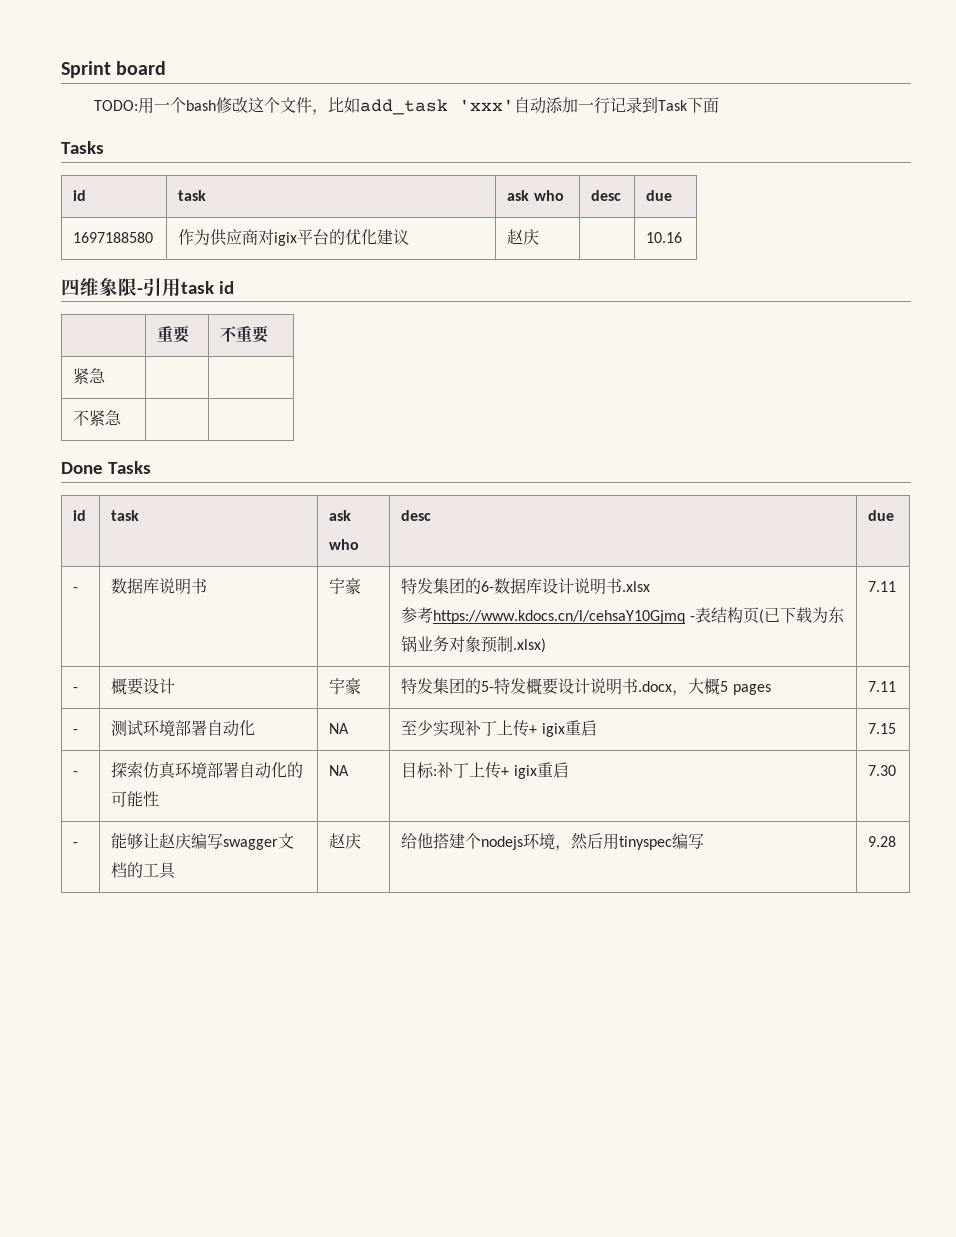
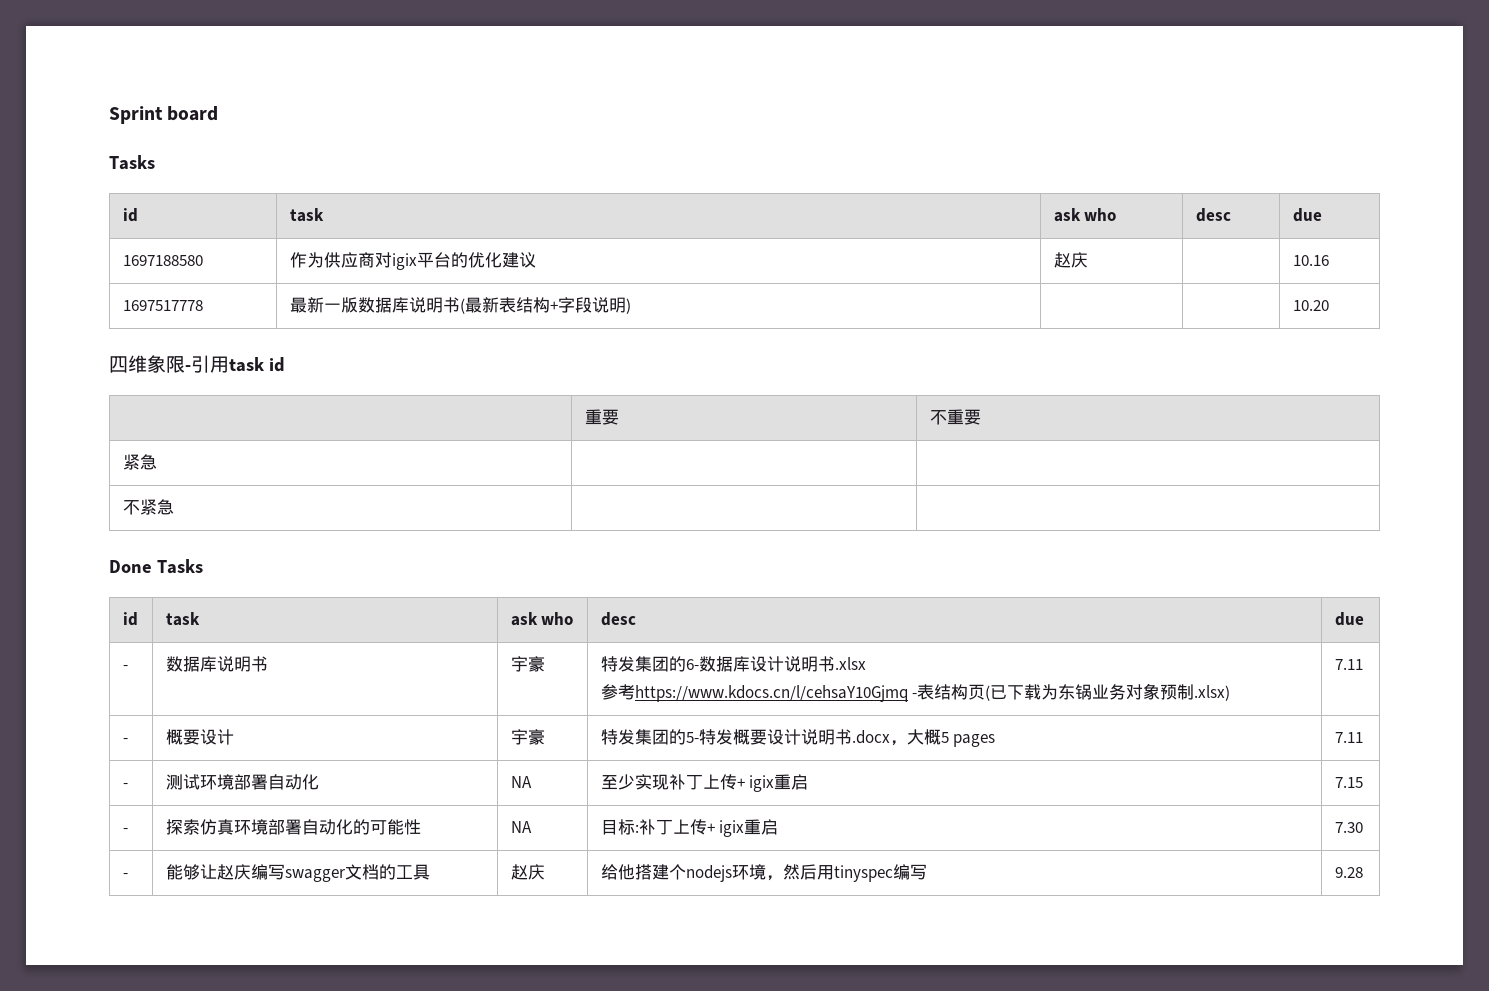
- TODO:用一个bash修改这个文件，比如add_task 'xxx'自动添加一行记录到Task下面
+ 1697517778 | 最新一版数据库说明书(最新表结构+字段说明) | | | 10.20

